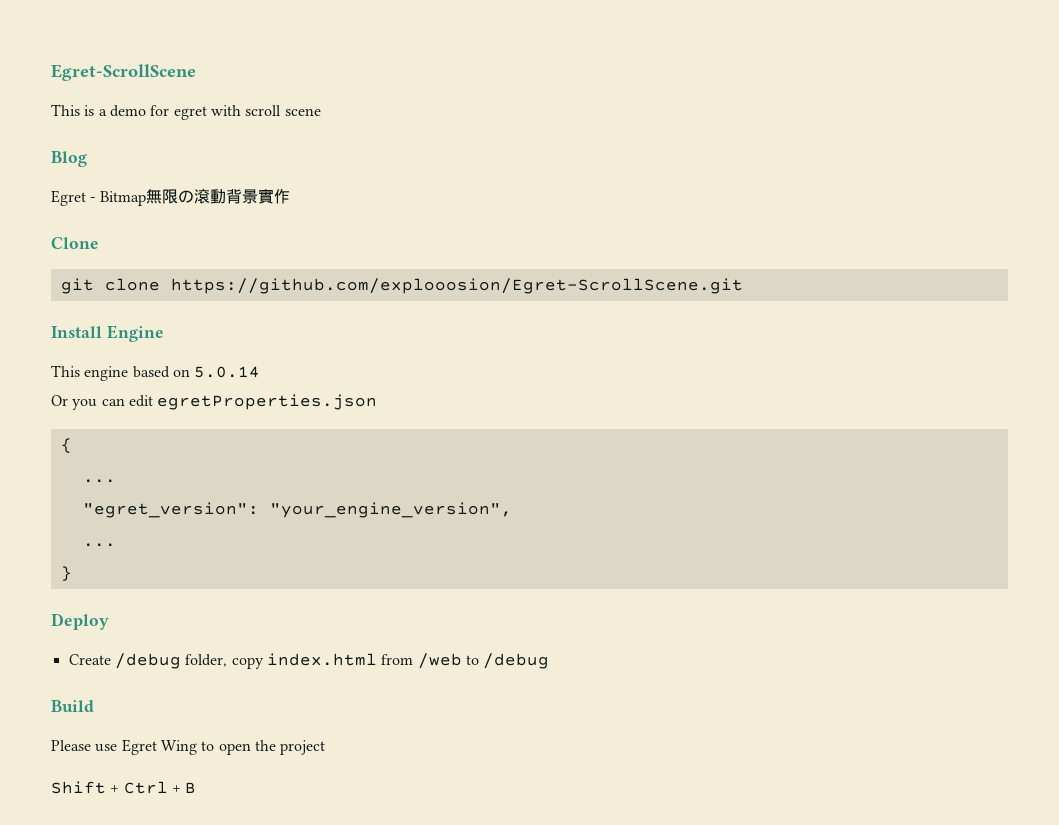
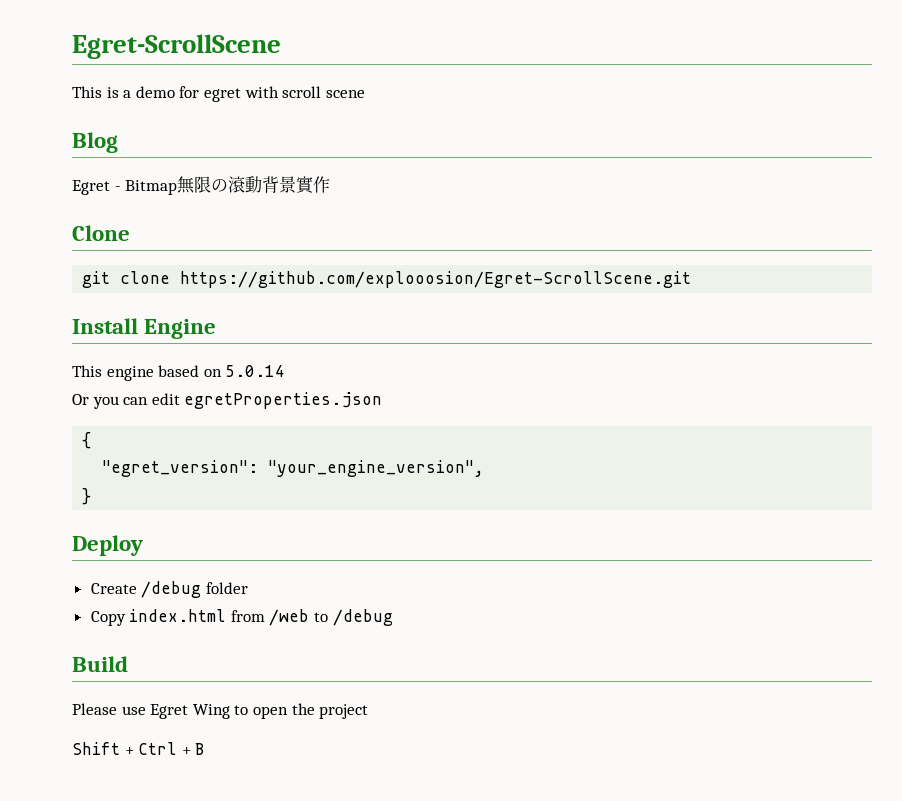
  {
- ...
  "egret_version": "your_engine_version",
- ...
- Create /debug folder, copy index.html from /web to /debug
+ Create /debug folder
+ Copy index.html from /web to /debug

